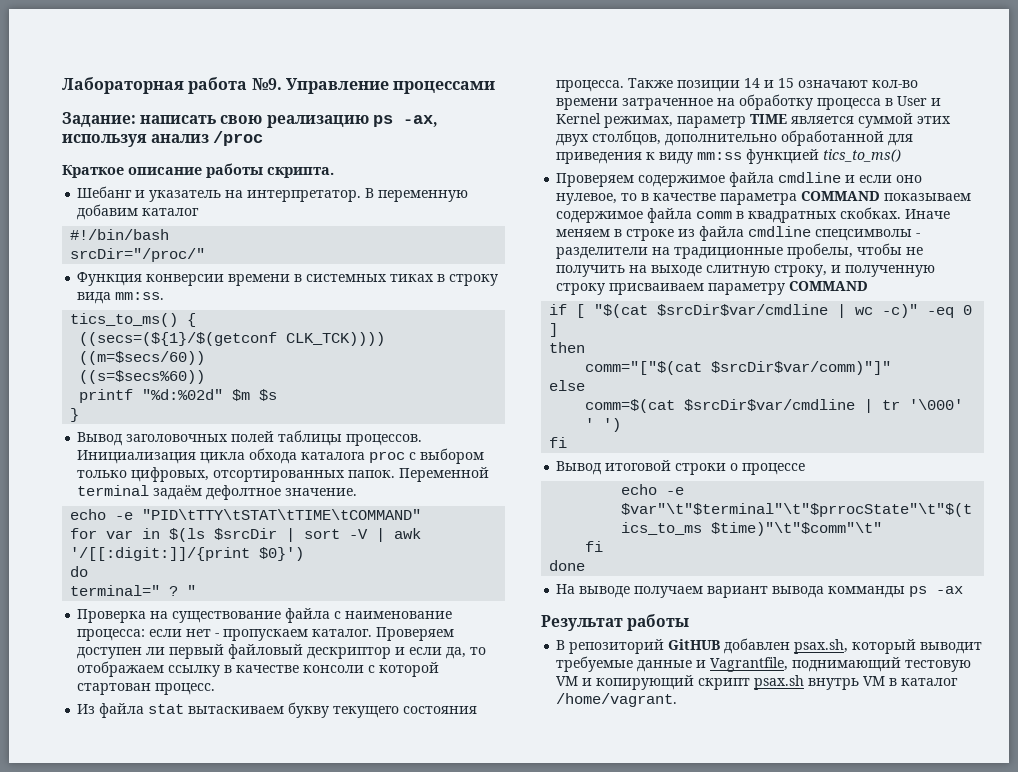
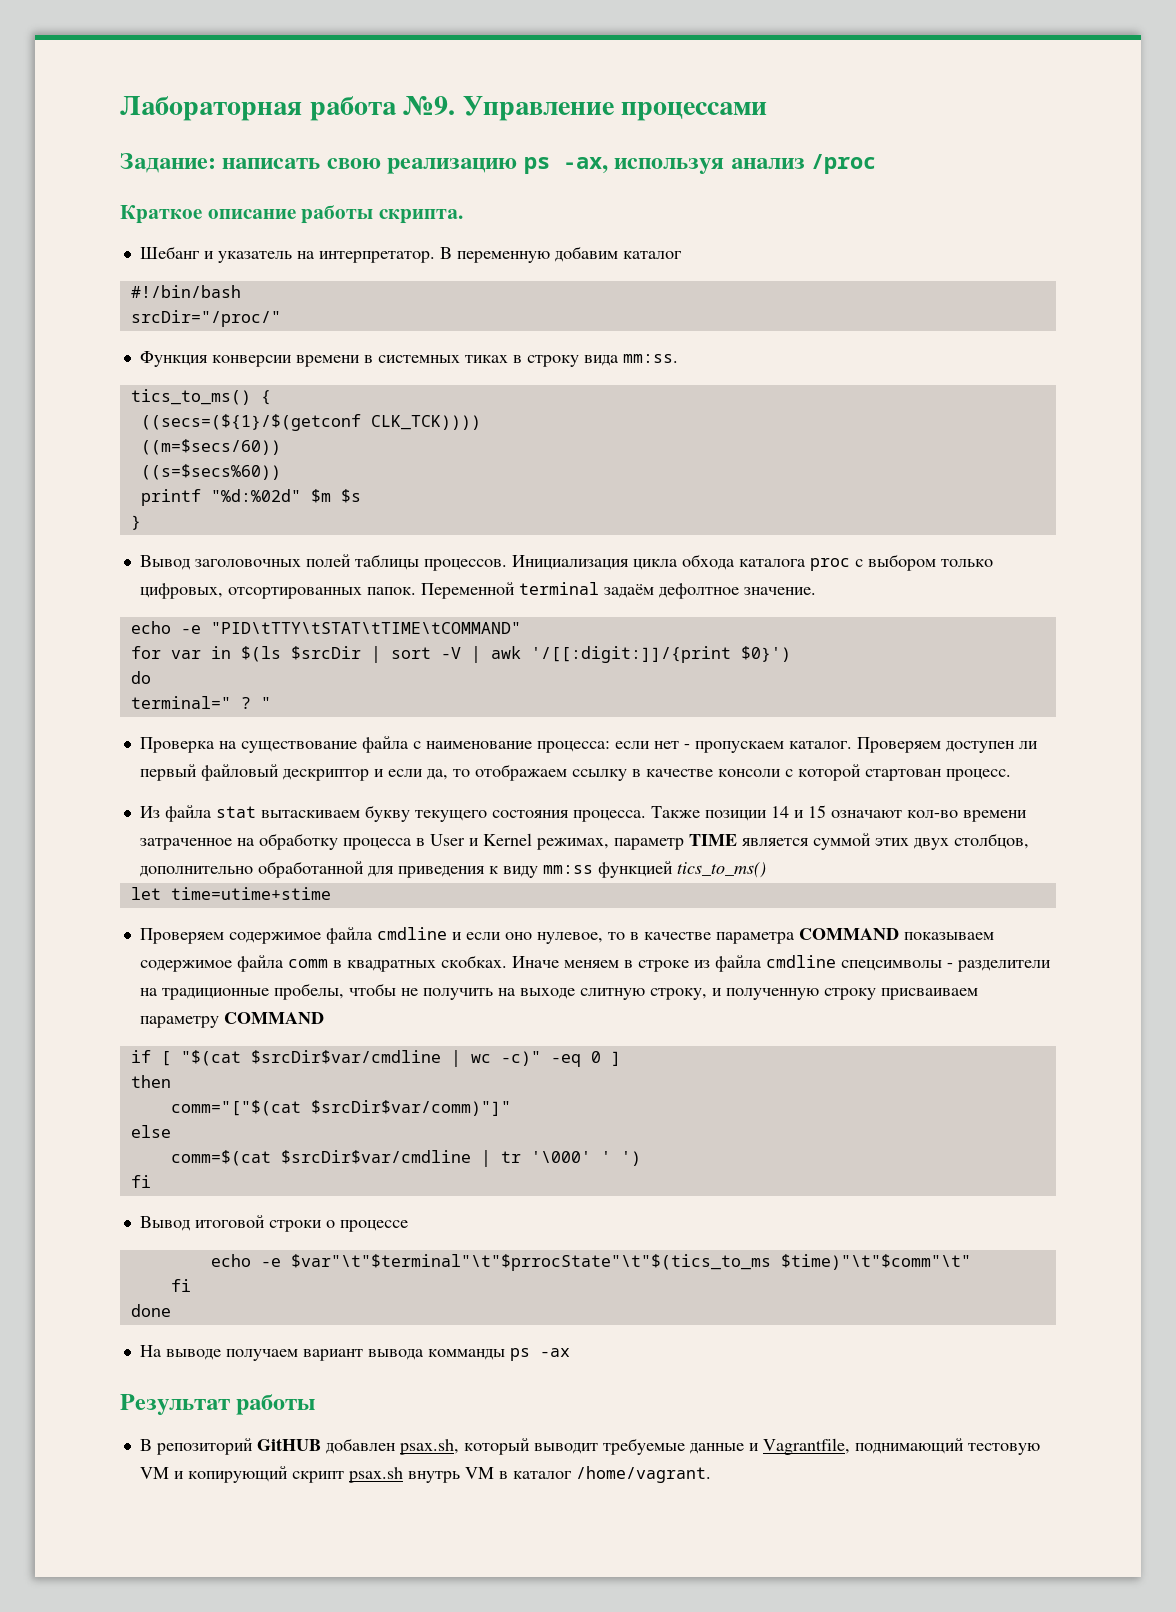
+ let time=utime+stime

